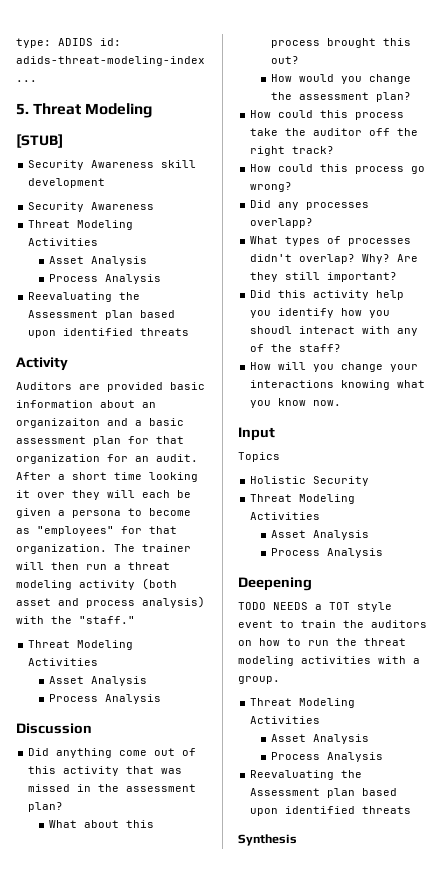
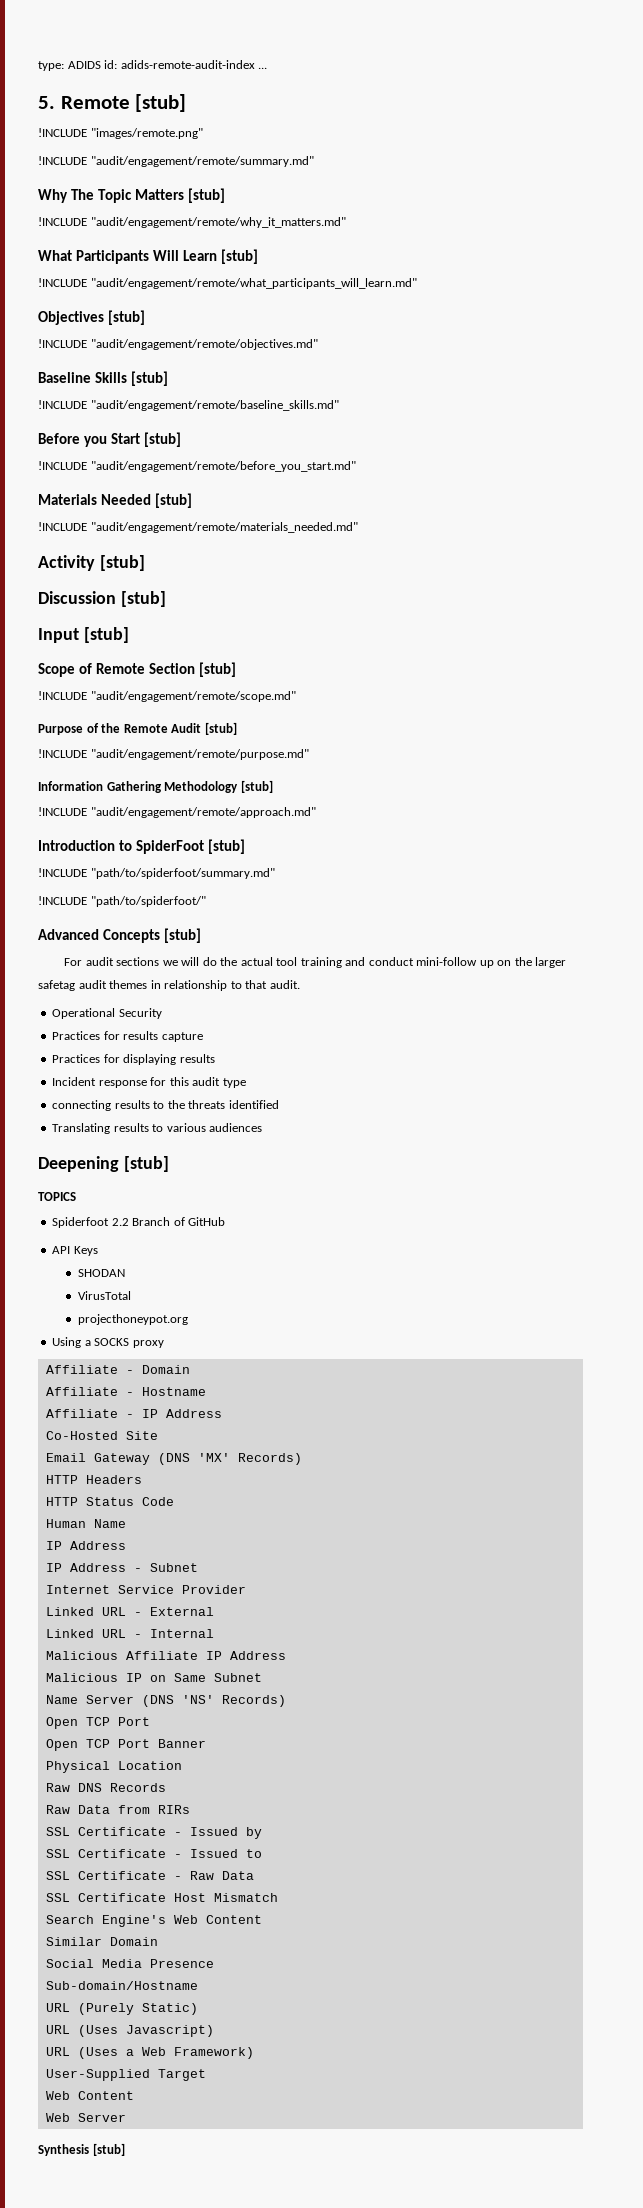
- type: ADIDS id: adids-threat-modeling-index ...
+ type: ADIDS id: adids-remote-audit-index ...
- 5. Threat Modeling
- [STUB]
- Security Awareness skill development
- Security Awareness
- Threat Modeling Activities
- Asset Analysis
- Process Analysis
- Reevaluating the Assessment plan based upon identified threats
- Activity
- Auditors are provided basic information about an organizaiton and a basic assessment plan for that organization for an audit. After a short time looking it over they will each be given a persona to become as "employees" for that organization. The trainer will then run a threat modeling activity (both asset and process analysis) with the "staff."
- Threat Modeling Activities
- Asset Analysis
- Process Analysis
- Discussion
- Did anything come out of this activity that was missed in the assessment plan?
- What about this process brought this out?
- How would you change the assessment plan?
- How could this process take the auditor off the right track?
- How could this process go wrong?
- Did any processes overlapp?
- What types of processes didn't overlap? Why? Are they still important?
- Did this activity help you identify how you shoudl interact with any of the staff?
- How will you change your interactions knowing what you know now.
- Input
- Topics
- Holistic Security
- Threat Modeling Activities
- Asset Analysis
- Process Analysis
- Deepening
- TODO NEEDS a TOT style event to train the auditors on how to run the threat modeling activities with a group.
- Threat Modeling Activities
- Asset Analysis
- Process Analysis
- Reevaluating the Assessment plan based upon identified threats
+ 5. Remote [stub]
+ !INCLUDE "images/remote.png"
+ !INCLUDE "audit/engagement/remote/summary.md"
+ Why The Topic Matters [stub]
+ !INCLUDE "audit/engagement/remote/why_it_matters.md"
+ What Participants Will Learn [stub]
+ !INCLUDE "audit/engagement/remote/what_participants_will_learn.md"
+ Objectives [stub]
+ !INCLUDE "audit/engagement/remote/objectives.md"
+ Baseline Skills [stub]
+ !INCLUDE "audit/engagement/remote/baseline_skills.md"
+ Before you Start [stub]
+ !INCLUDE "audit/engagement/remote/before_you_start.md"
+ Materials Needed [stub]
+ !INCLUDE "audit/engagement/remote/materials_needed.md"
+ Activity [stub]
+ Discussion [stub]
+ Input [stub]
+ Scope of Remote Section [stub]
+ !INCLUDE "audit/engagement/remote/scope.md"
+ Purpose of the Remote Audit [stub]
+ !INCLUDE "audit/engagement/remote/purpose.md"
+ Information Gathering Methodology [stub]
+ !INCLUDE "audit/engagement/remote/approach.md"
+ Introduction to SpiderFoot [stub]
+ !INCLUDE "path/to/spiderfoot/summary.md"
+ !INCLUDE "path/to/spiderfoot/"
+ Advanced Concepts [stub]
+ For audit sections we will do the actual tool training and conduct mini-follow up on the larger safetag audit themes in relationship to that audit.
+ Operational Security
+ Practices for results capture
+ Practices for displaying results
+ Incident response for this audit type
+ connecting results to the threats identified
+ Translating results to various audiences
+ Deepening [stub]
+ TOPICS
+ Spiderfoot 2.2 Branch of GitHub
+ API Keys
+ SHODAN
+ VirusTotal
+ projecthoneypot.org
+ Using a SOCKS proxy
+ Affiliate - Domain
+ Affiliate - Hostname
+ Affiliate - IP Address
+ Co-Hosted Site
+ Email Gateway (DNS 'MX' Records)
+ HTTP Headers
+ HTTP Status Code
+ Human Name
+ IP Address
+ IP Address - Subnet
+ Internet Service Provider
+ Linked URL - External
+ Linked URL - Internal
+ Malicious Affiliate IP Address
+ Malicious IP on Same Subnet
+ Name Server (DNS 'NS' Records)
+ Open TCP Port
+ Open TCP Port Banner
+ Physical Location
+ Raw DNS Records
+ Raw Data from RIRs
+ SSL Certificate - Issued by
+ SSL Certificate - Issued to
+ SSL Certificate - Raw Data
+ SSL Certificate Host Mismatch
+ Search Engine's Web Content
+ Similar Domain
+ Social Media Presence
+ Sub-domain/Hostname
+ URL (Purely Static)
+ URL (Uses Javascript)
+ URL (Uses a Web Framework)
+ User-Supplied Target
+ Web Content
+ Web Server
- Synthesis
+ Synthesis [stub]

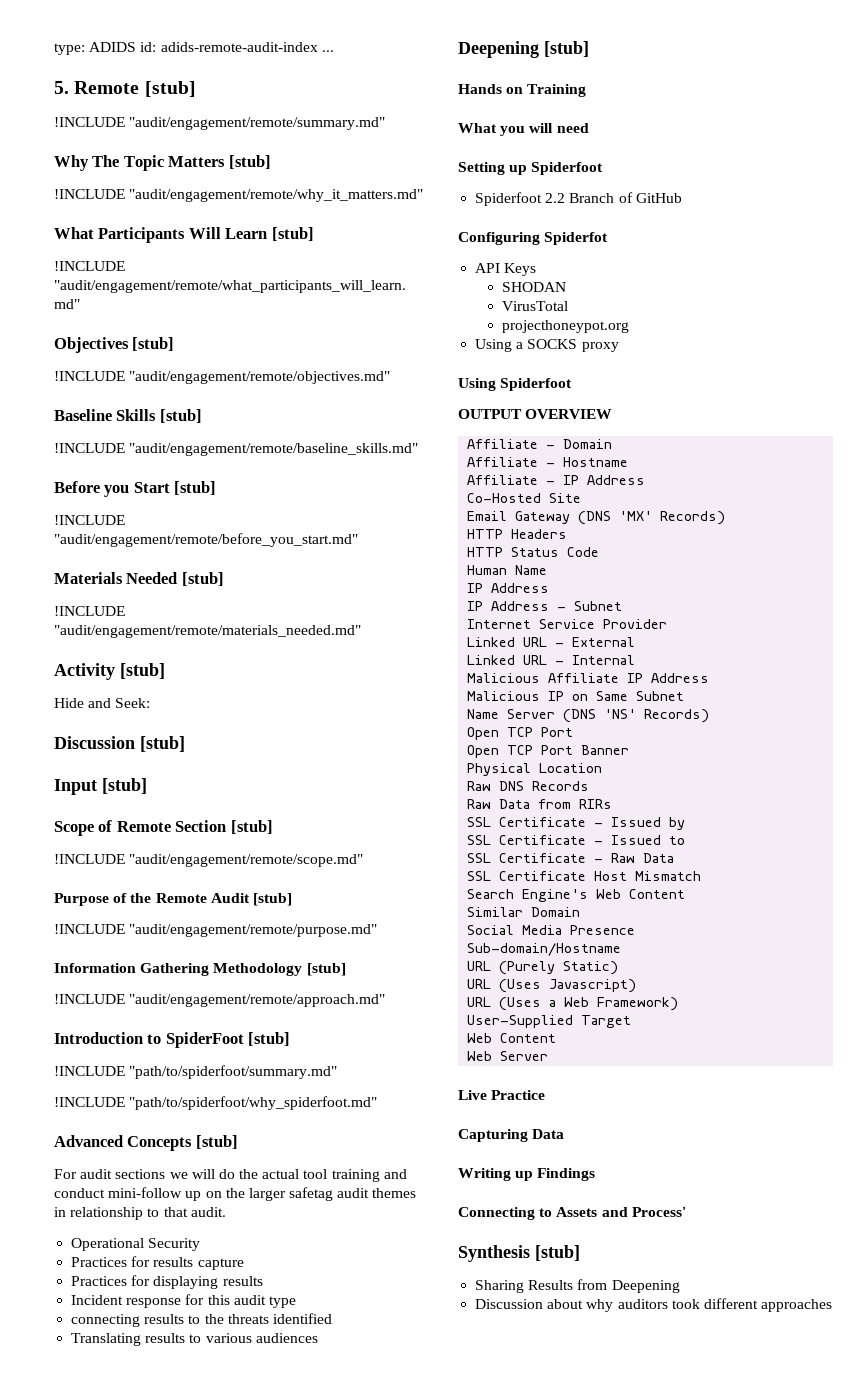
- !INCLUDE "images/remote.png"
+ Hide and Seek:
- !INCLUDE "path/to/spiderfoot/"
+ !INCLUDE "path/to/spiderfoot/why_spiderfoot.md"
- TOPICS
+ Hands on Training
+ What you will need
+ Setting up Spiderfoot
+ Configuring Spiderfot
+ Using Spiderfoot
+ OUTPUT OVERVIEW
+ Live Practice
+ Capturing Data
+ Writing up Findings
+ Connecting to Assets and Process'
  Synthesis [stub]
+ Sharing Results from Deepening
+ Discussion about why auditors took different approaches

